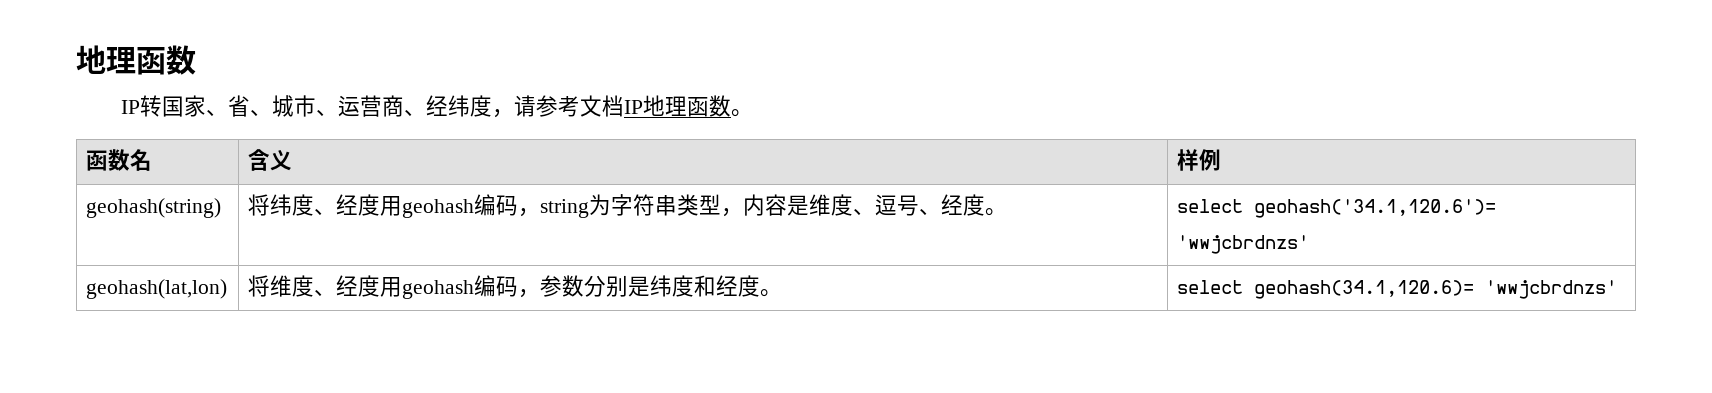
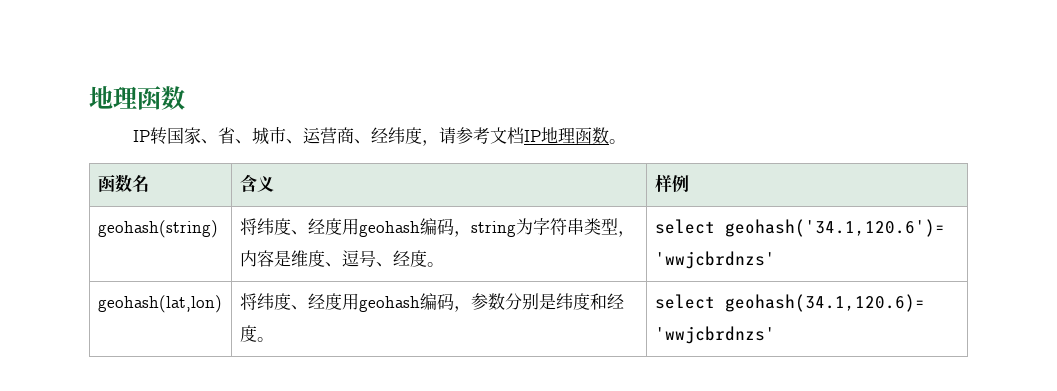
- geohash(lat,lon) | 将维度、经度用geohash编码，参数分别是纬度和经度。 | select geohash(34.1,120.6)= 'wwjcbrdnzs'
+ geohash(lat,lon) | 将纬度、经度用geohash编码，参数分别是纬度和经度。 | select geohash(34.1,120.6)= 'wwjcbrdnzs'

